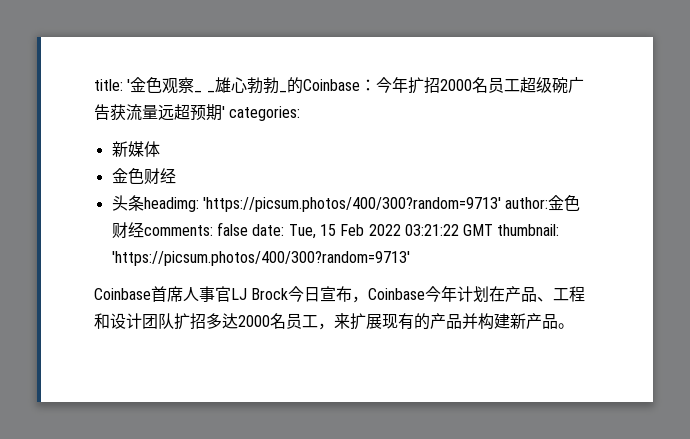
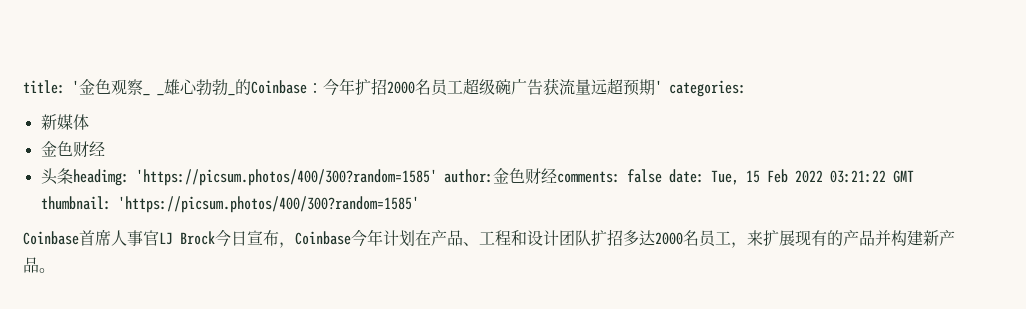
- 头条headimg: 'https://picsum.photos/400/300?random=9713' author:金色财经comments: false date: Tue, 15 Feb 2022 03:21:22 GMT thumbnail: 'https://picsum.photos/400/300?random=9713'
+ 头条headimg: 'https://picsum.photos/400/300?random=1585' author:金色财经comments: false date: Tue, 15 Feb 2022 03:21:22 GMT thumbnail: 'https://picsum.photos/400/300?random=1585'

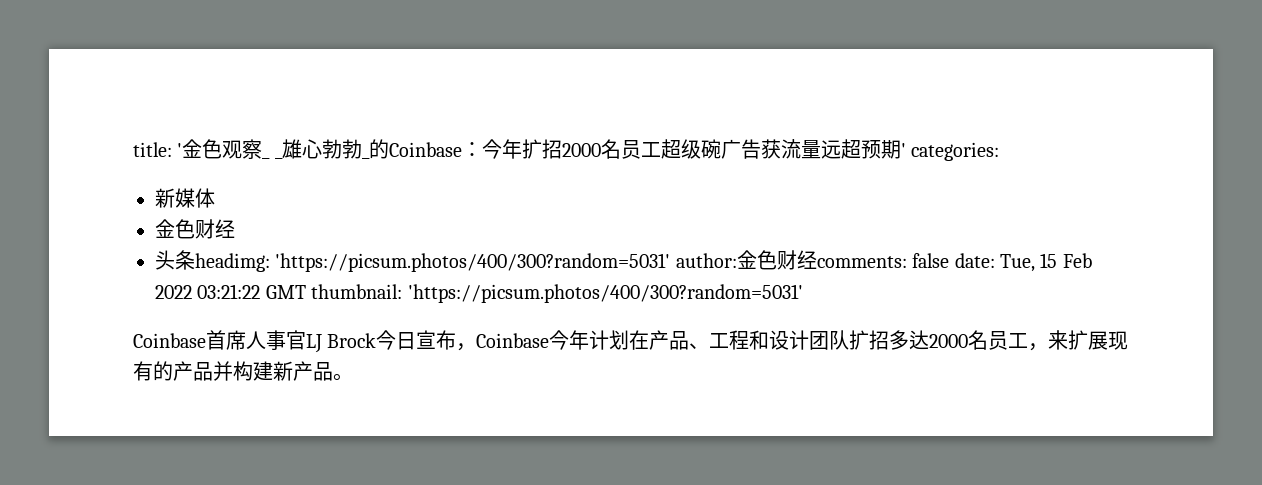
- 头条headimg: 'https://picsum.photos/400/300?random=1585' author:金色财经comments: false date: Tue, 15 Feb 2022 03:21:22 GMT thumbnail: 'https://picsum.photos/400/300?random=1585'
+ 头条headimg: 'https://picsum.photos/400/300?random=5031' author:金色财经comments: false date: Tue, 15 Feb 2022 03:21:22 GMT thumbnail: 'https://picsum.photos/400/300?random=5031'

